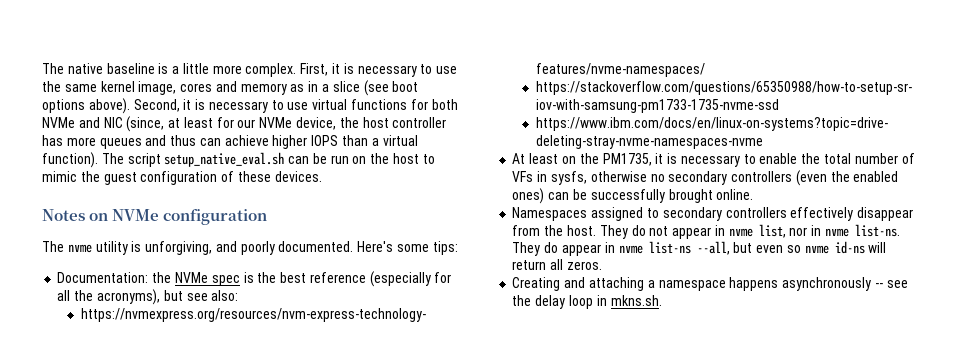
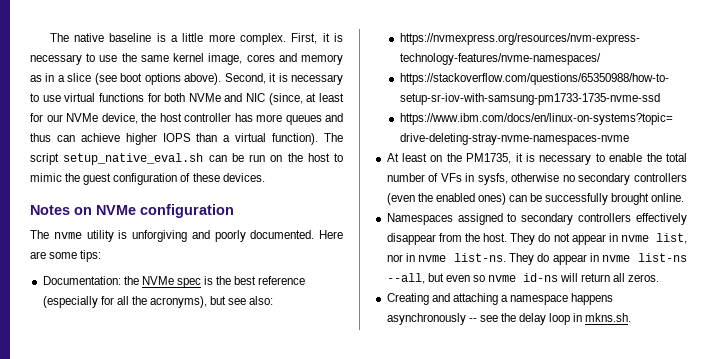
- The nvme utility is unforgiving, and poorly documented.
+ The nvme utility is unforgiving and poorly documented.
- Here's some tips:
+ Here are some tips:

